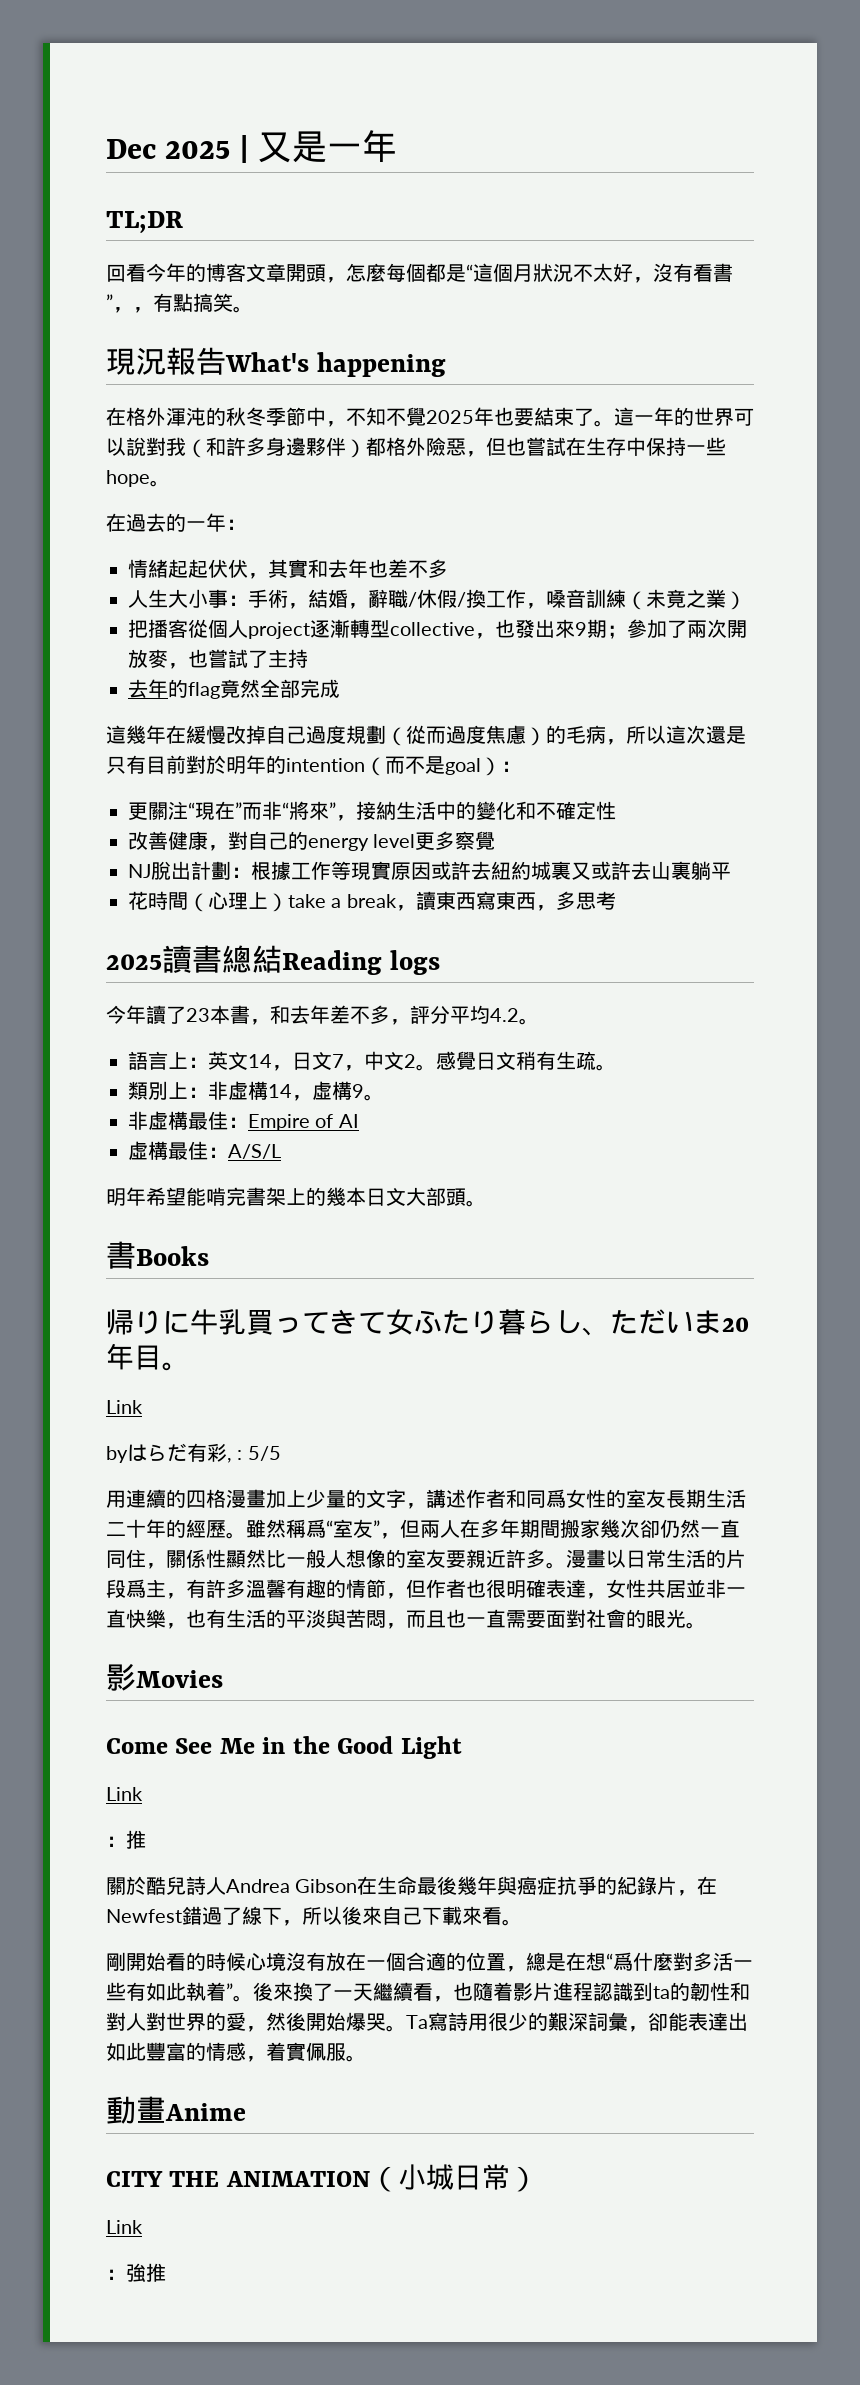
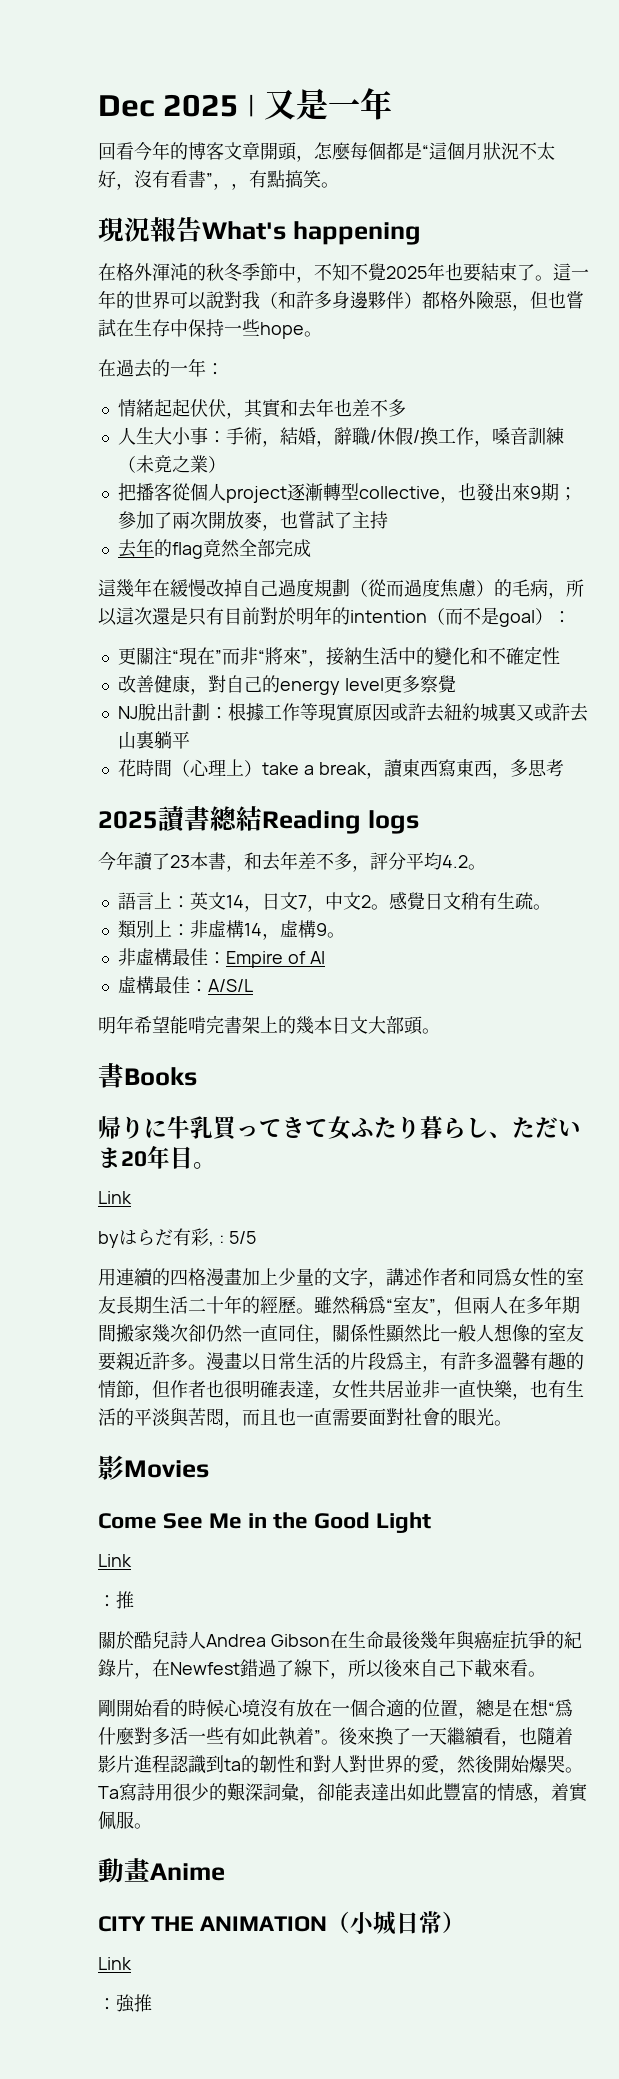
- TL;DR

